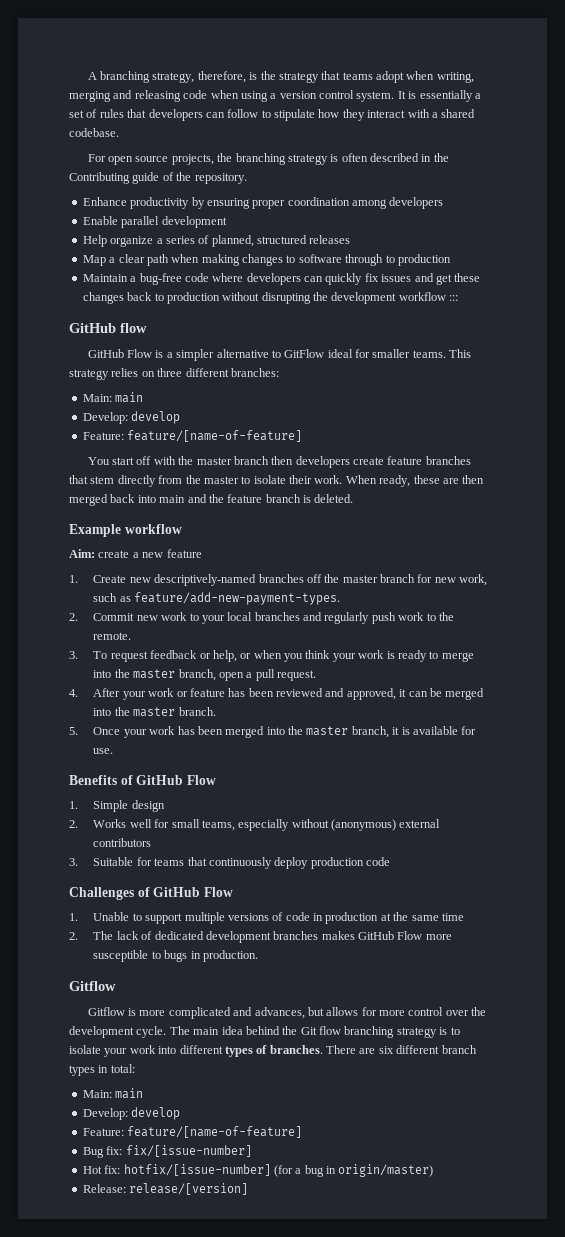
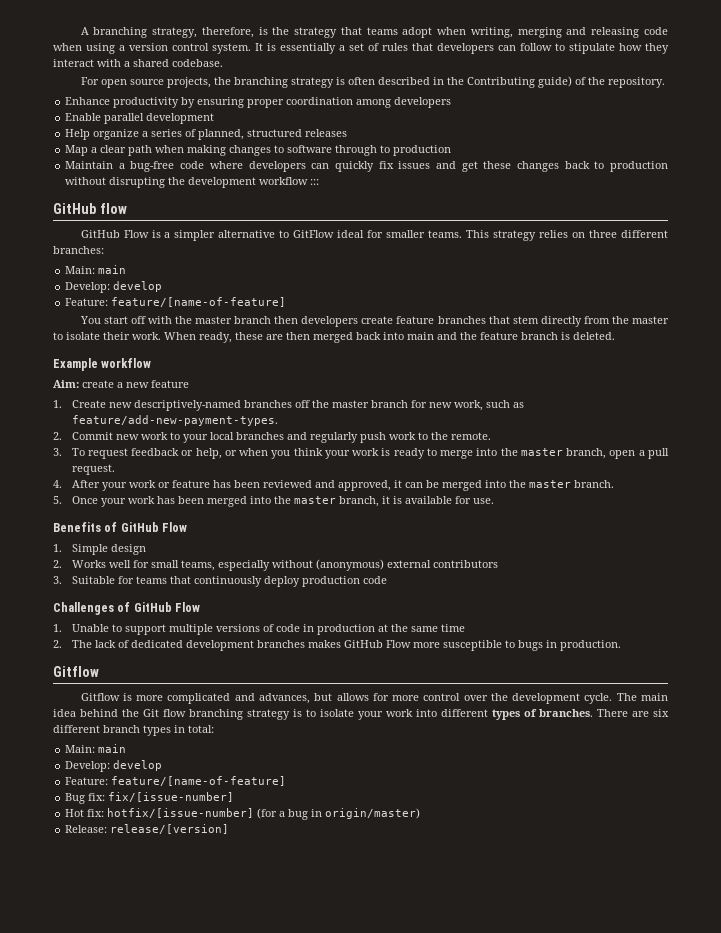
- For open source projects, the branching strategy is often described in the Contributing guide of the repository.
+ For open source projects, the branching strategy is often described in the Contributing guide) of the repository.

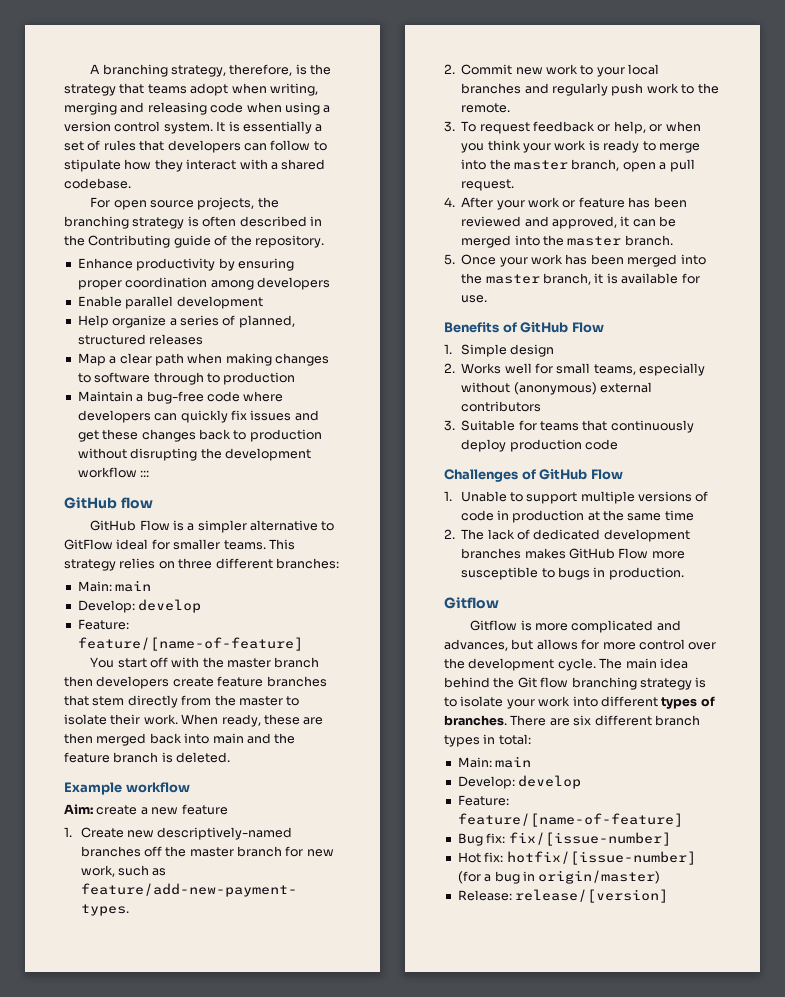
- For open source projects, the branching strategy is often described in the Contributing guide) of the repository.
+ For open source projects, the branching strategy is often described in the Contributing guide of the repository.

